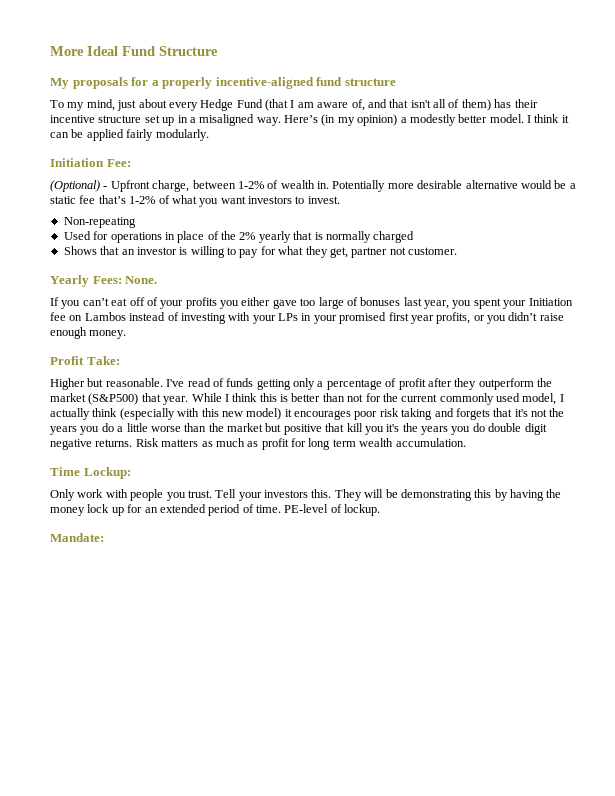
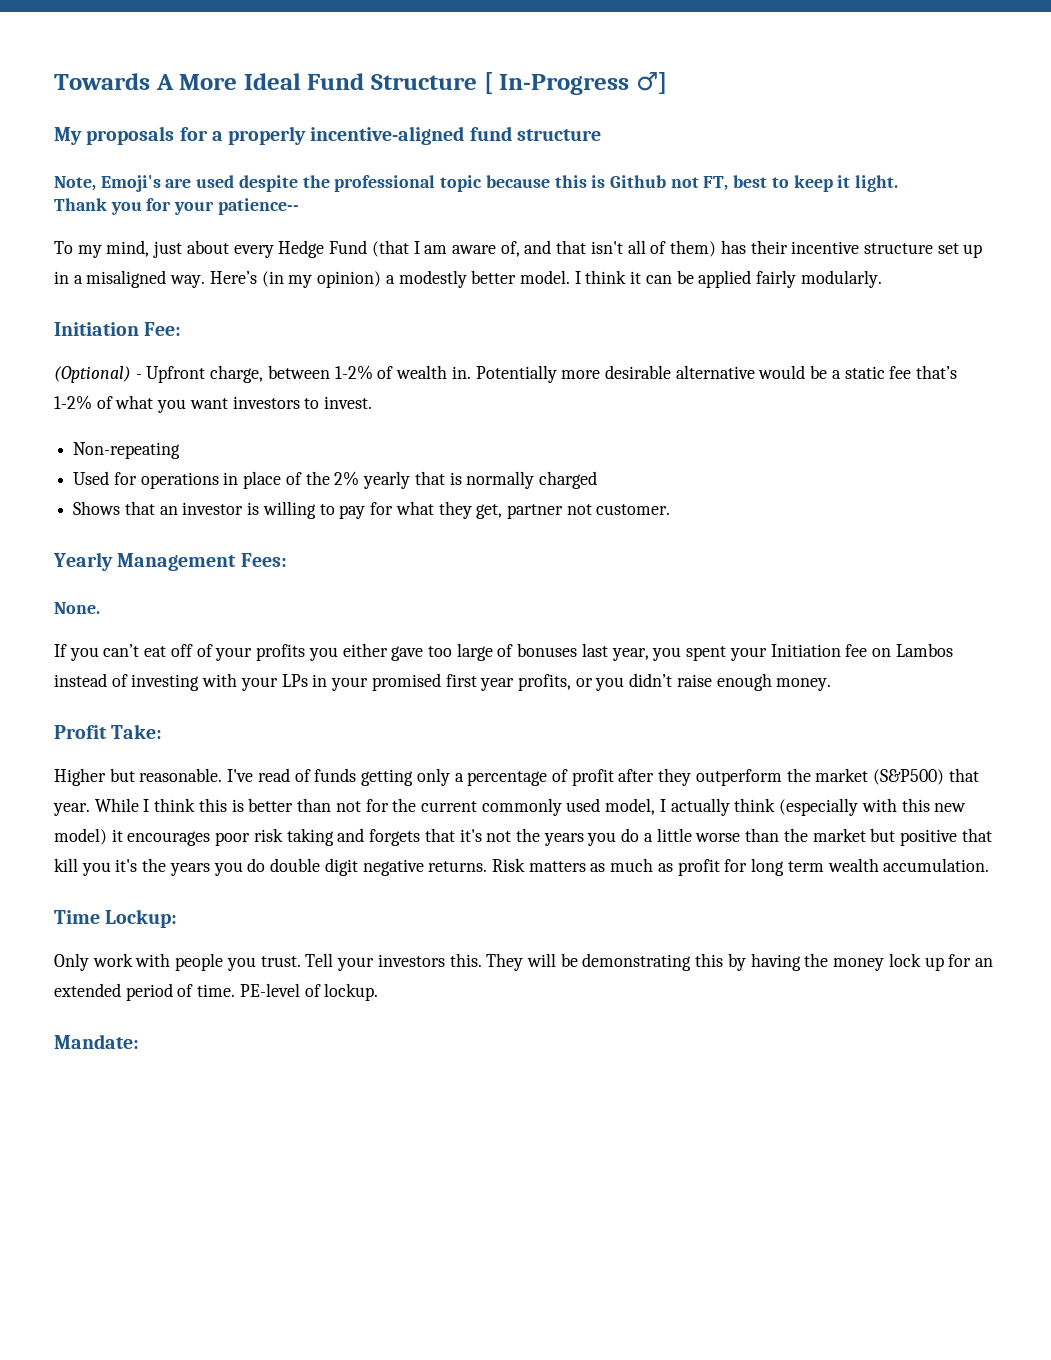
- More Ideal Fund Structure
+ Towards A More Ideal Fund Structure [ In-Progress ♂]
+ Note, Emoji's are used despite the professional topic because this is Github not FT, best to keep it light.
+ Thank you for your patience--
- Yearly Fees: None.
+ Yearly Management Fees:
+ None.

